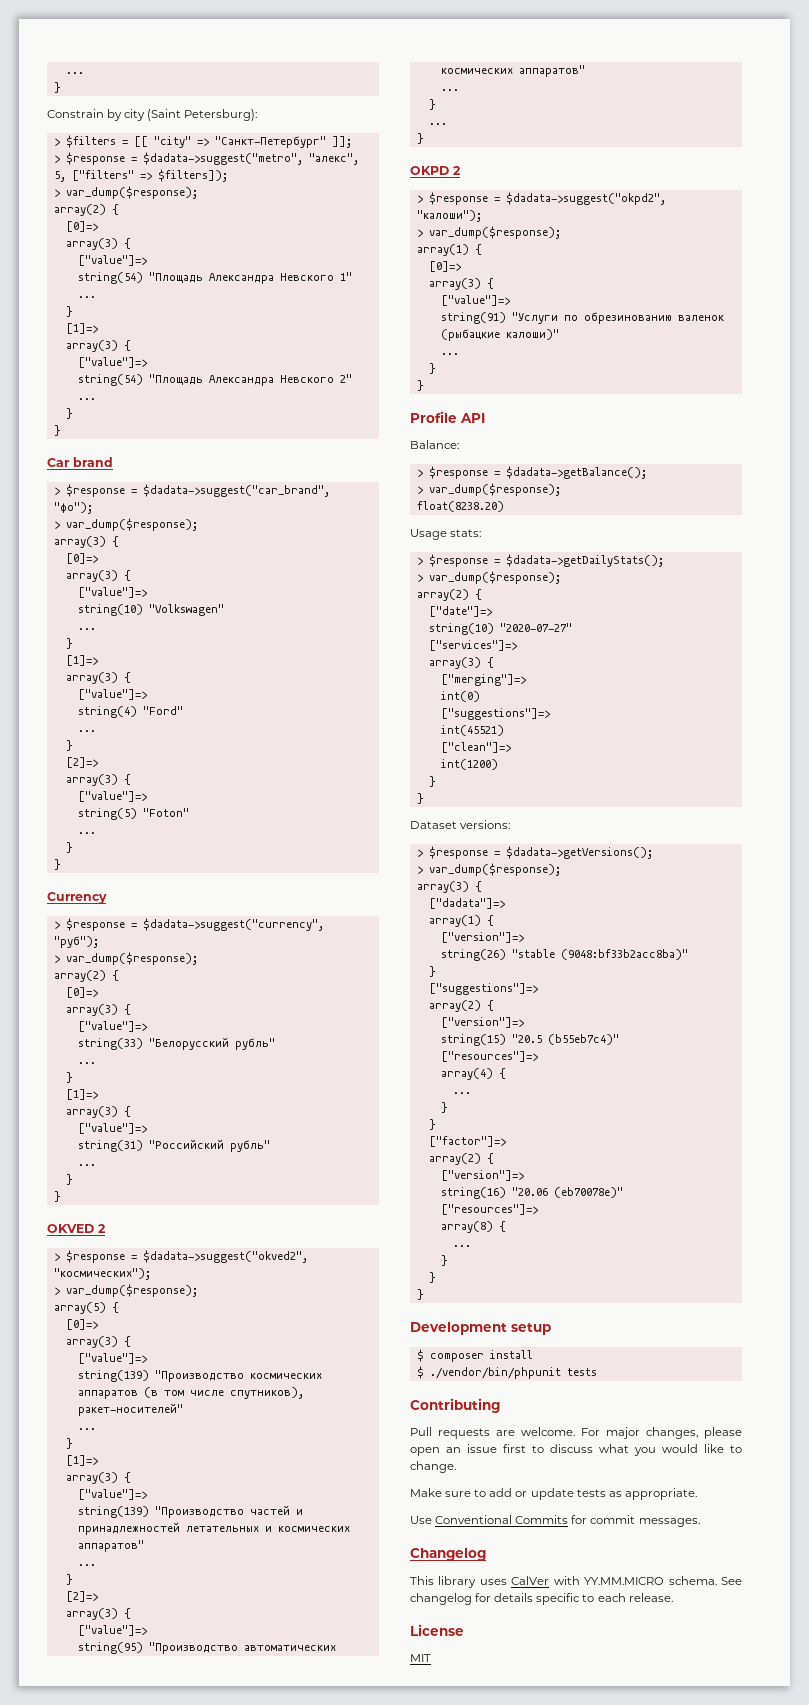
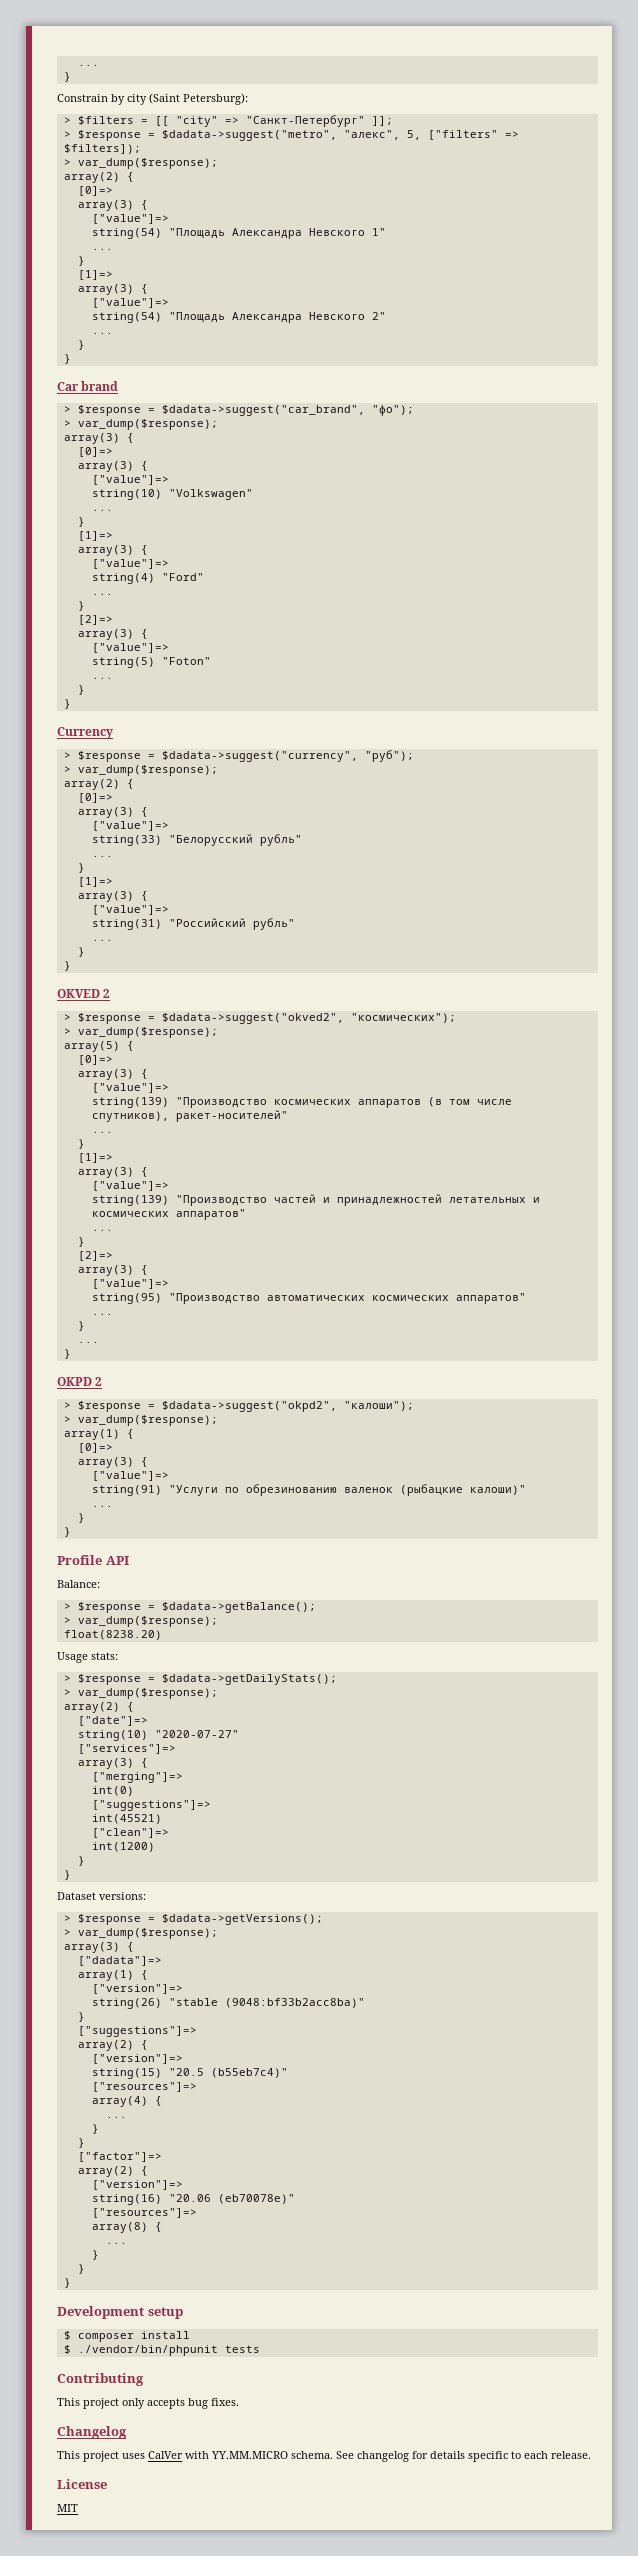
- Pull requests are welcome. For major changes, please open an issue first to discuss what you would like to change.
- Make sure to add or update tests as appropriate.
- Use Conventional Commits for commit messages.
+ This project only accepts bug fixes.
- This library uses CalVer with YY.MM.MICRO schema.
+ This project uses CalVer with YY.MM.MICRO schema.

